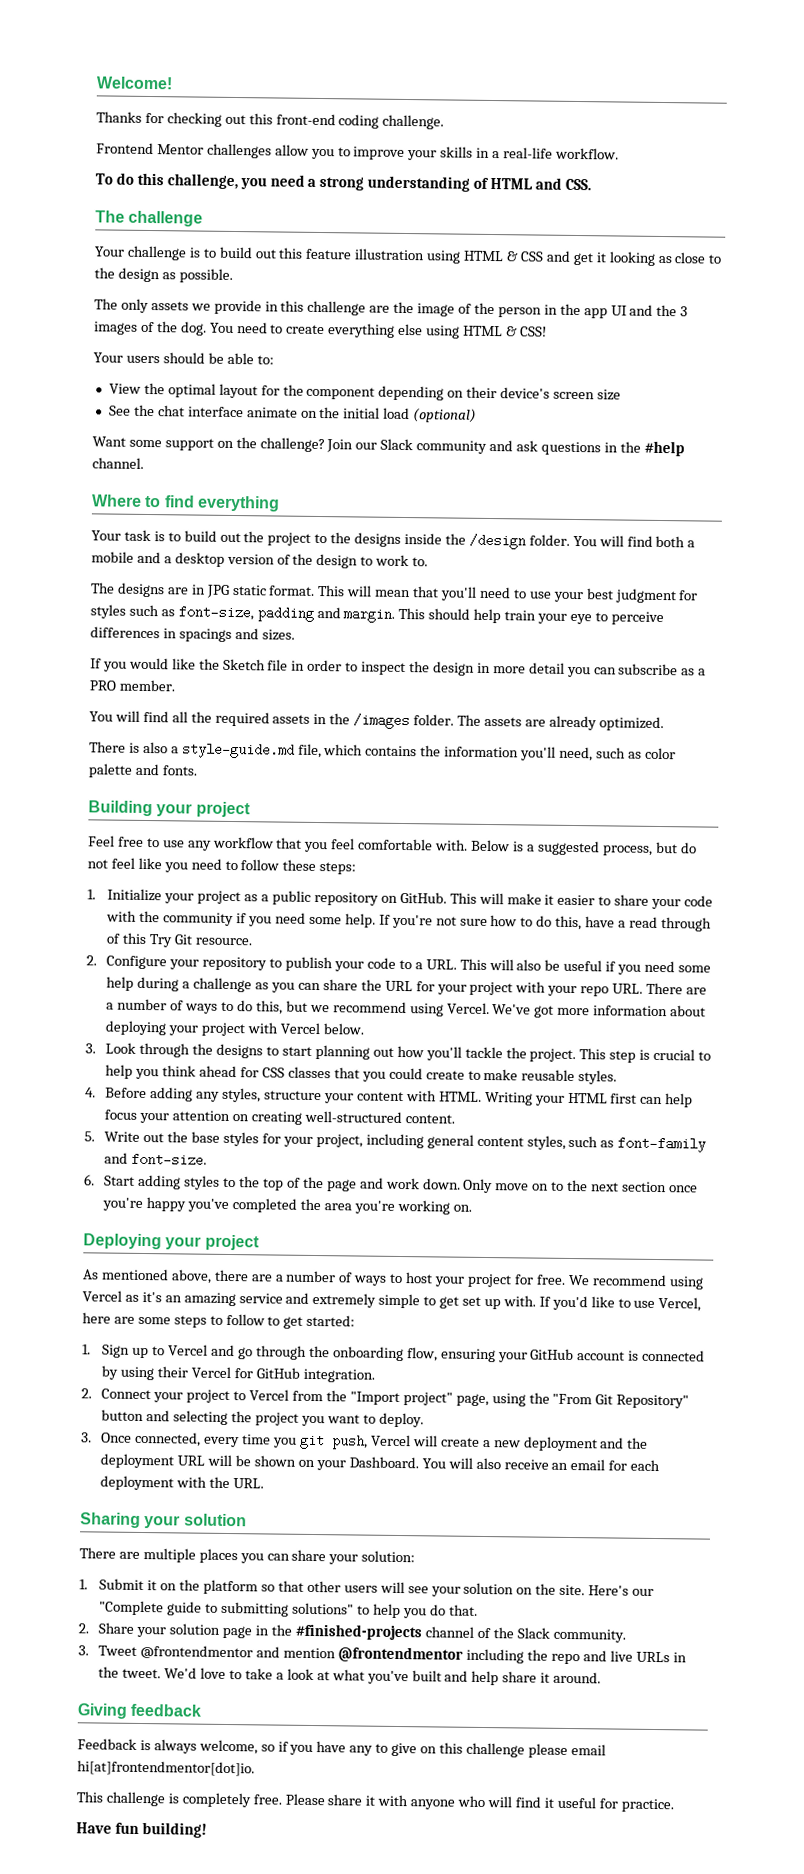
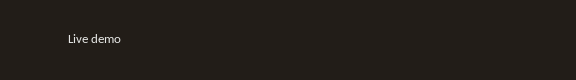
- Welcome!
- Thanks for checking out this front-end coding challenge.
- Frontend Mentor challenges allow you to improve your skills in a real-life workflow.
- To do this challenge, you need a strong understanding of HTML and CSS.
- The challenge
- Your challenge is to build out this feature illustration using HTML & CSS and get it looking as close to the design as possible.
- The only assets we provide in this challenge are the image of the person in the app UI and the 3 images of the dog. You need to create everything else using HTML & CSS!
- Your users should be able to:
- View the optimal layout for the component depending on their device's screen size
- See the chat interface animate on the initial load (optional)
- Want some support on the challenge? Join our Slack community and ask questions in the #help channel.
- Where to find everything
- Your task is to build out the project to the designs inside the /design folder. You will find both a mobile and a desktop version of the design to work to.
- The designs are in JPG static format. This will mean that you'll need to use your best judgment for styles such as font-size, padding and margin. This should help train your eye to perceive differences in spacings and sizes.
- If you would like the Sketch file in order to inspect the design in more detail you can subscribe as a PRO member.
- You will find all the required assets in the /images folder. The assets are already optimized.
- There is also a style-guide.md file, which contains the information you'll need, such as color palette and fonts.
- Building your project
- Feel free to use any workflow that you feel comfortable with. Below is a suggested process, but do not feel like you need to follow these steps:
- 1. Initialize your project as a public repository on GitHub. This will make it easier to share your code with the community if you need some help. If you're not sure how to do this, have a read through of this Try Git resource.
- 2. Configure your repository to publish your code to a URL. This will also be useful if you need some help during a challenge as you can share the URL for your project with your repo URL. There are a number of ways to do this, but we recommend using Vercel. We've got more information about deploying your project with Vercel below.
- 3. Look through the designs to start planning out how you'll tackle the project. This step is crucial to help you think ahead for CSS classes that you could create to make reusable styles.
- 4. Before adding any styles, structure your content with HTML. Writing your HTML first can help focus your attention on creating well-structured content.
- 5. Write out the base styles for your project, including general content styles, such as font-family and font-size.
- 6. Start adding styles to the top of the page and work down. Only move on to the next section once you're happy you've completed the area you're working on.
- Deploying your project
- As mentioned above, there are a number of ways to host your project for free. We recommend using Vercel as it's an amazing service and extremely simple to get set up with. If you'd like to use Vercel, here are some steps to follow to get started:
- 1. Sign up to Vercel and go through the onboarding flow, ensuring your GitHub account is connected by using their Vercel for GitHub integration.
- 2. Connect your project to Vercel from the "Import project" page, using the "From Git Repository" button and selecting the project you want to deploy.
- 3. Once connected, every time you git push, Vercel will create a new deployment and the deployment URL will be shown on your Dashboard. You will also receive an email for each deployment with the URL.
- Sharing your solution
- There are multiple places you can share your solution:
- 1. Submit it on the platform so that other users will see your solution on the site. Here's our "Complete guide to submitting solutions" to help you do that.
- 2. Share your solution page in the #finished-projects channel of the Slack community.
- 3. Tweet @frontendmentor and mention @frontendmentor including the repo and live URLs in the tweet. We'd love to take a look at what you've built and help share it around.
- Giving feedback
- Feedback is always welcome, so if you have any to give on this challenge please email hi[at]frontendmentor[dot]io.
- This challenge is completely free. Please share it with anyone who will find it useful for practice.
- Have fun building!
+ Live demo

